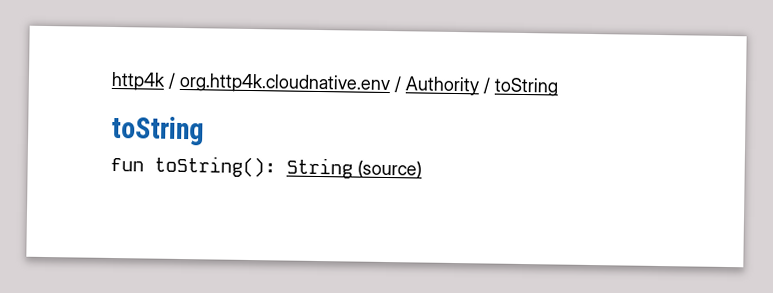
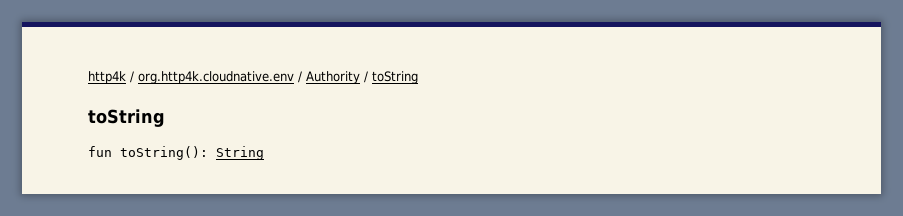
- fun toString(): String (source)
+ fun toString(): String

